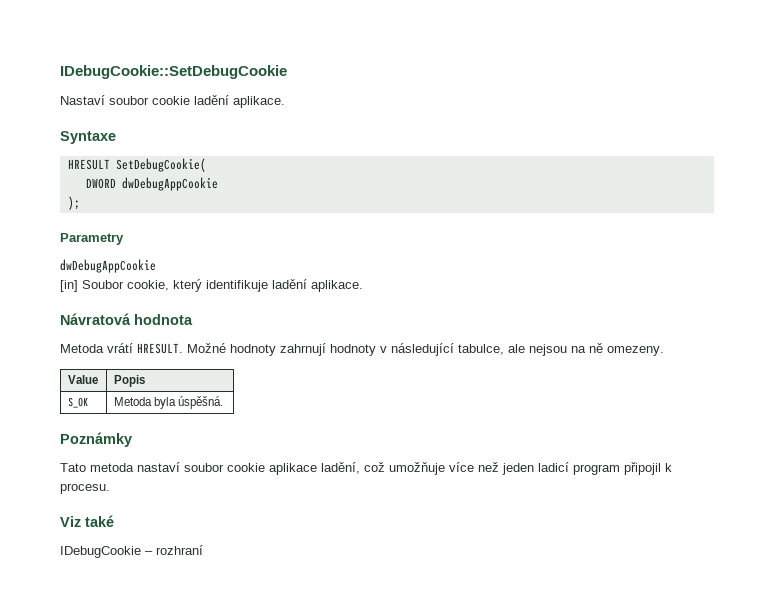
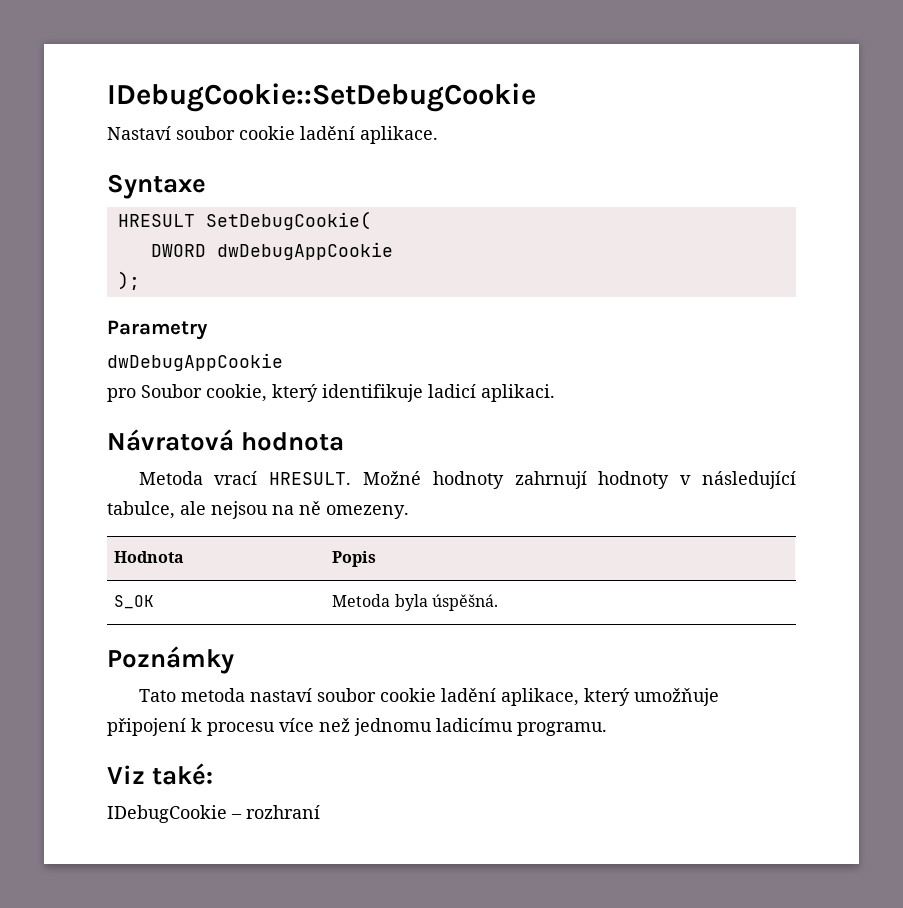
- [in] Soubor cookie, který identifikuje ladění aplikace.
+ pro Soubor cookie, který identifikuje ladicí aplikaci.
- Metoda vrátí HRESULT.
+ Metoda vrací HRESULT.
- Value | Popis
+ Hodnota | Popis
- Tato metoda nastaví soubor cookie aplikace ladění, což umožňuje více než jeden ladicí program připojil k procesu.
+ Tato metoda nastaví soubor cookie ladění aplikace, který umožňuje připojení k procesu více než jednomu ladicímu programu.
- Viz také
+ Viz také:

